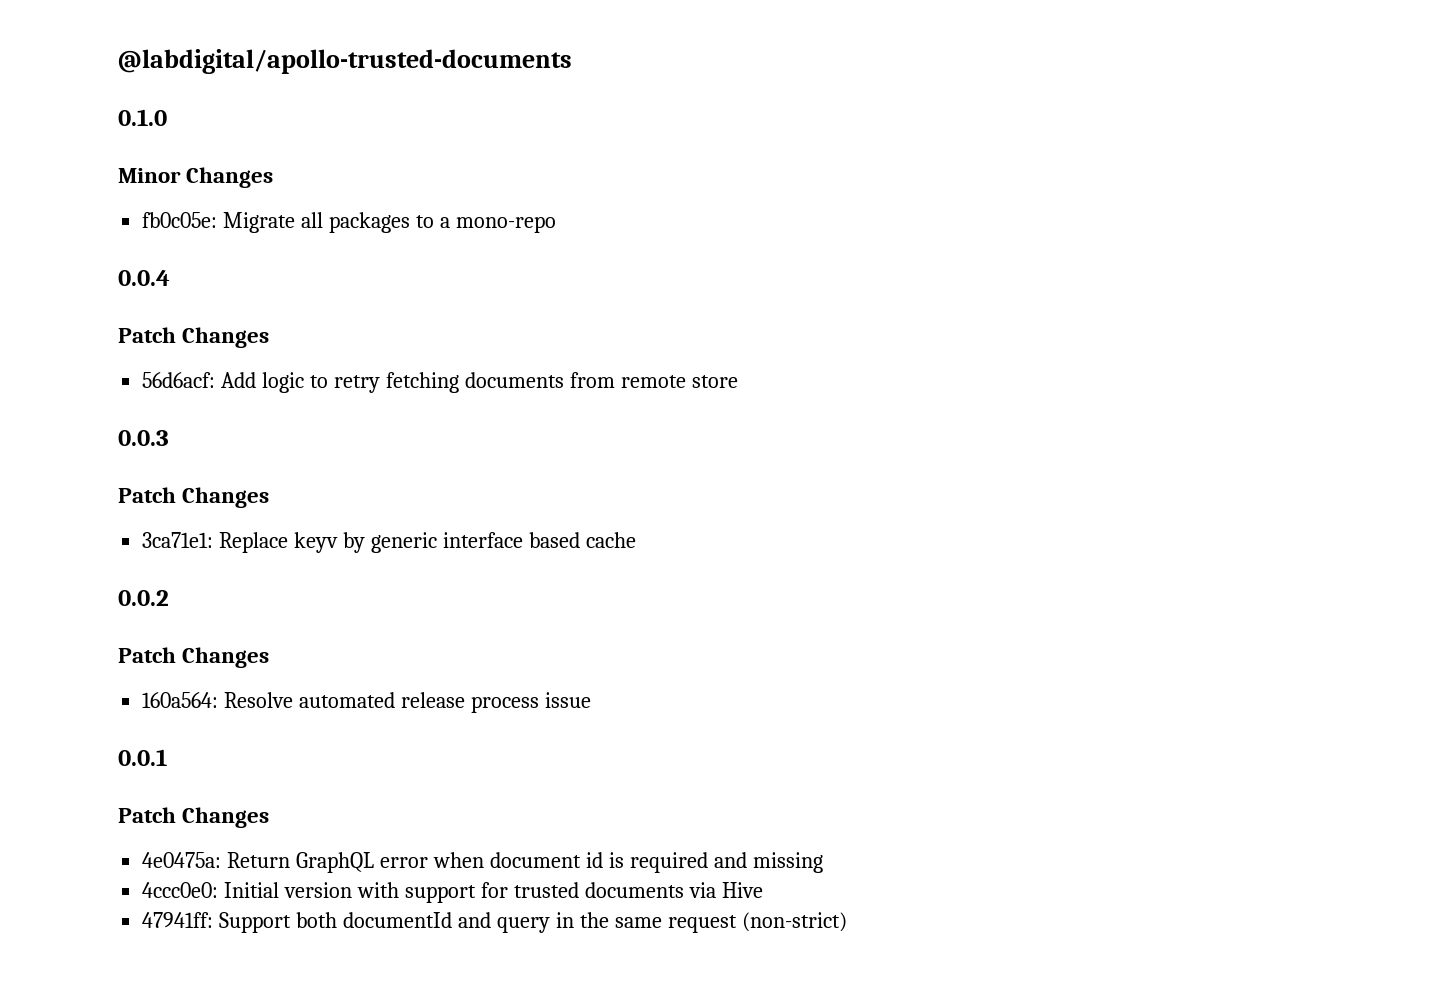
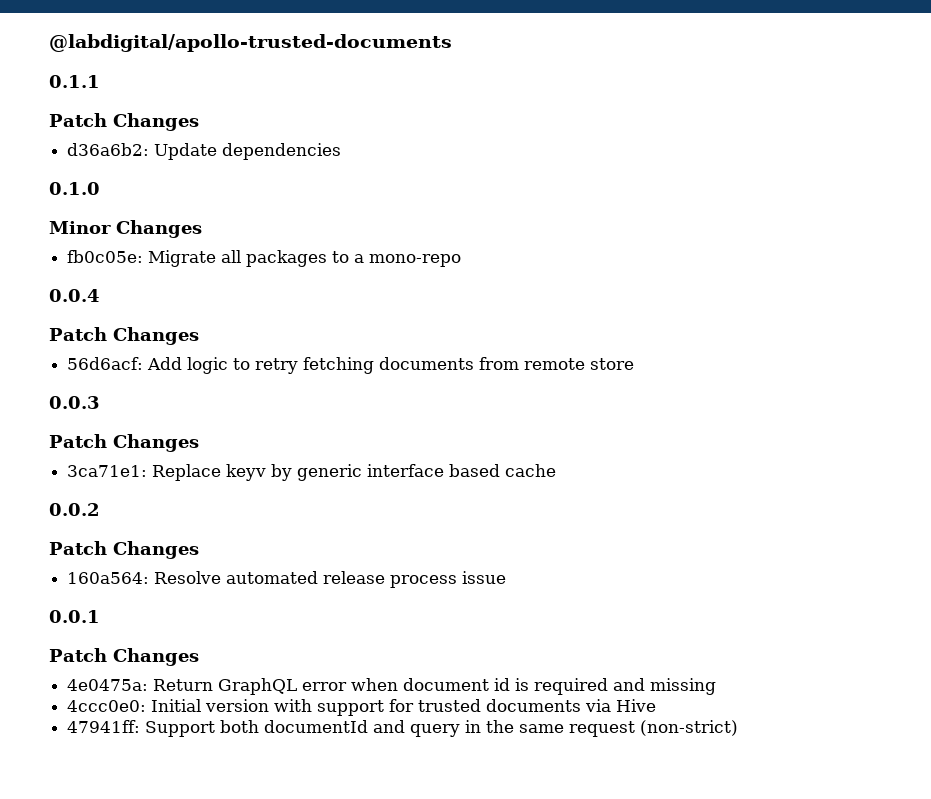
+ 0.1.1
+ Patch Changes
+ d36a6b2: Update dependencies

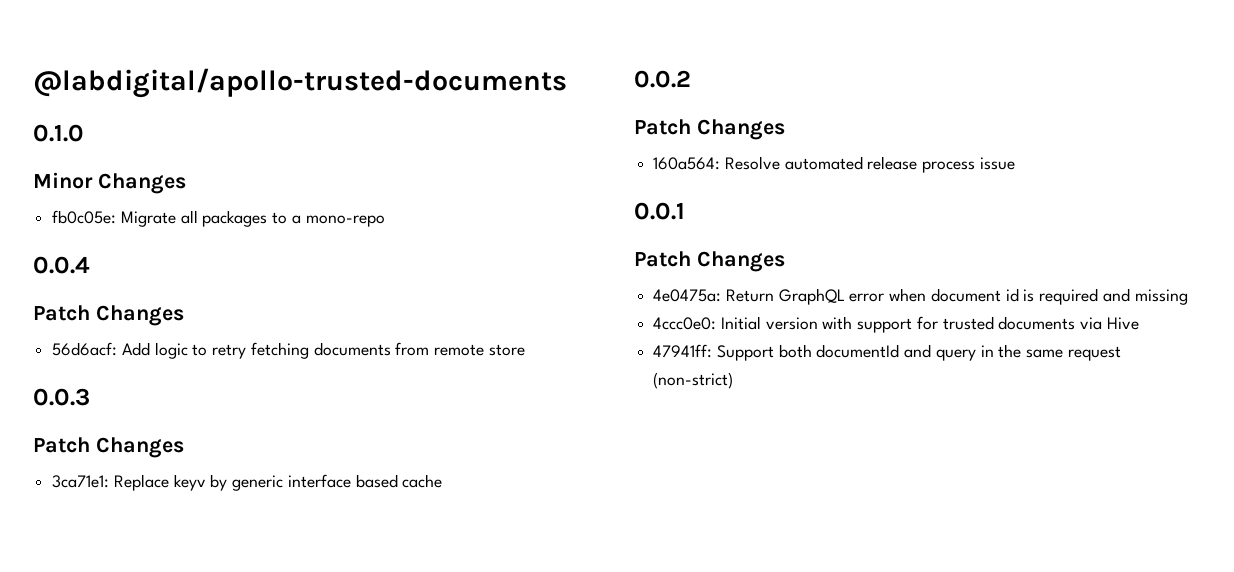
- 0.1.1
- Patch Changes
- d36a6b2: Update dependencies

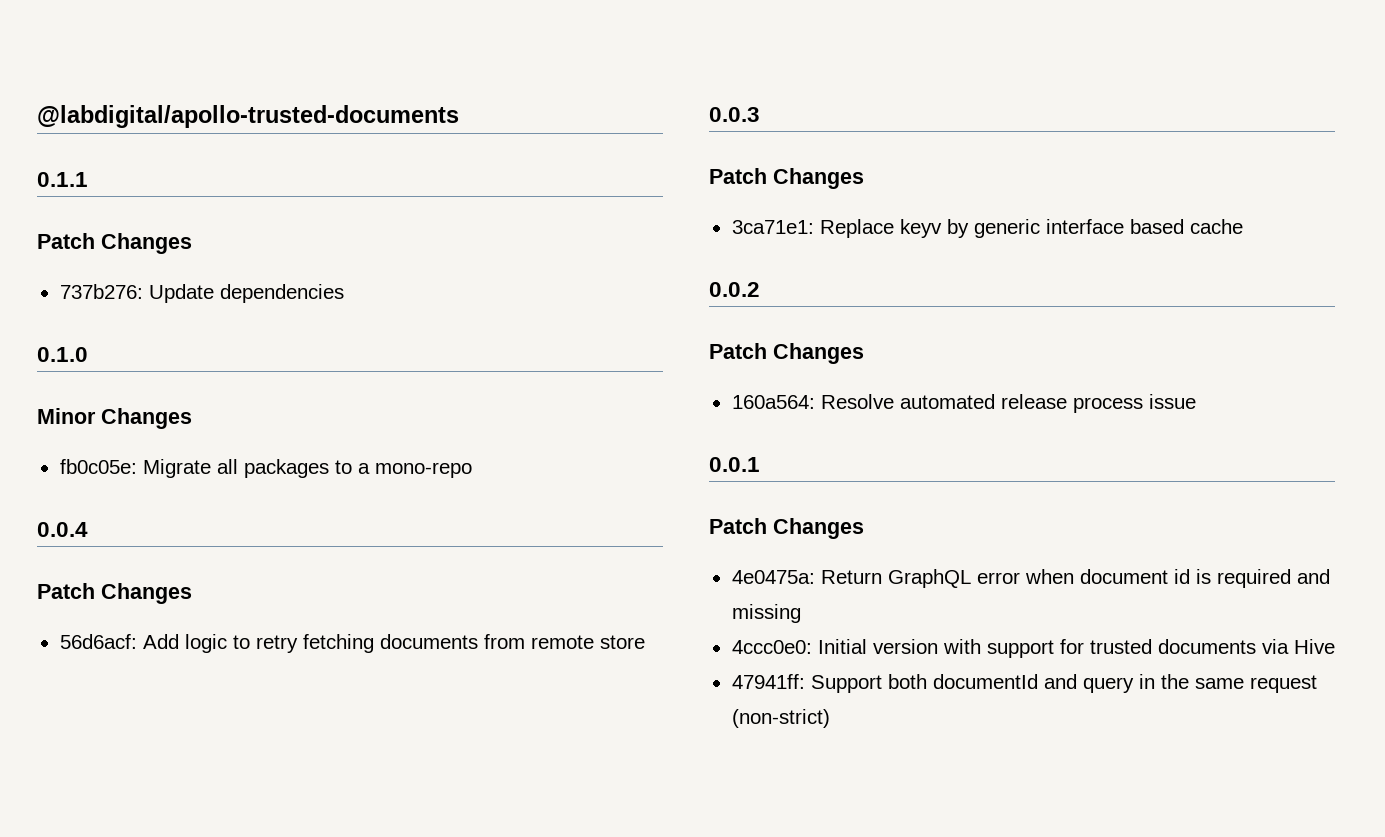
+ 0.1.1
+ Patch Changes
+ 737b276: Update dependencies

